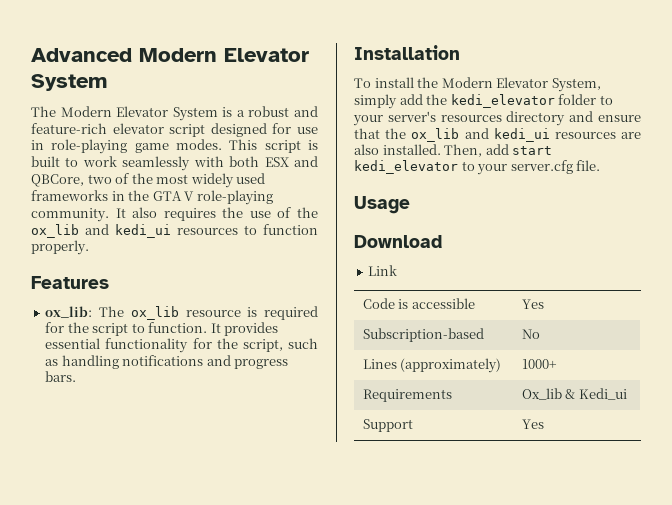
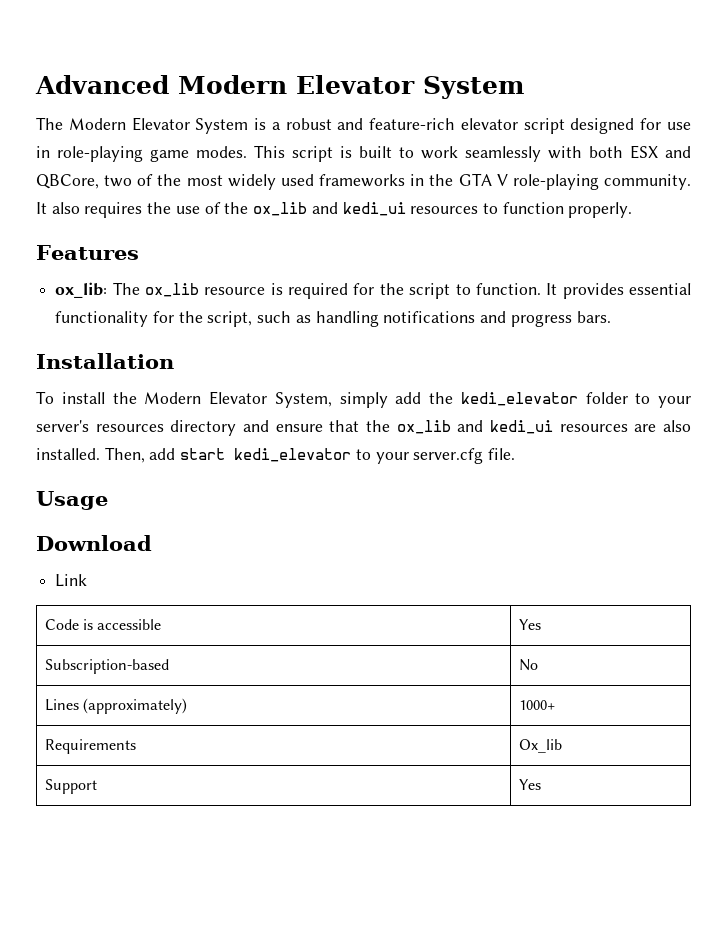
- Requirements | Ox_lib & Kedi_ui
+ Requirements | Ox_lib

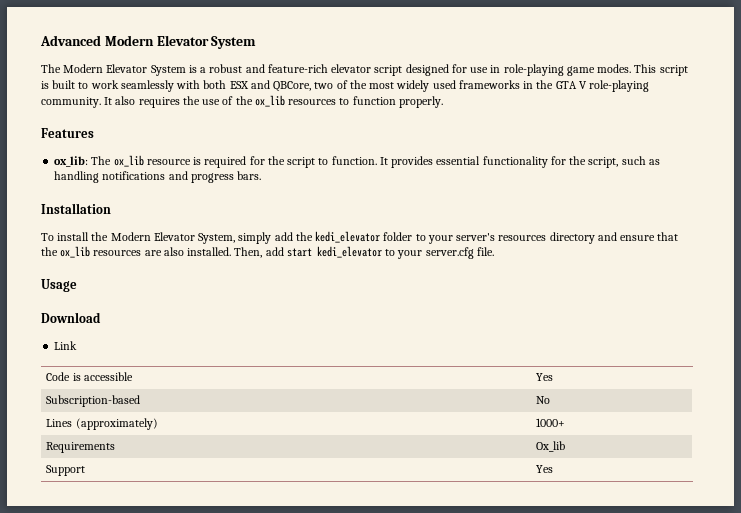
- It also requires the use of the ox_lib and kedi_ui resources to function properly.
+ It also requires the use of the ox_lib resources to function properly.
- To install the Modern Elevator System, simply add the kedi_elevator folder to your server's resources directory and ensure that the ox_lib and kedi_ui resources are also installed.
+ To install the Modern Elevator System, simply add the kedi_elevator folder to your server's resources directory and ensure that the ox_lib resources are also installed.

